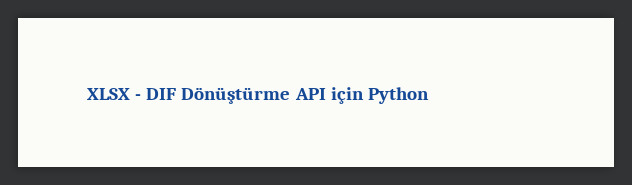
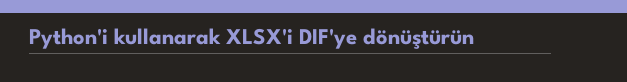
- XLSX - DIF Dönüştürme API için Python
+ Python'i kullanarak XLSX'i DIF'ye dönüştürün

